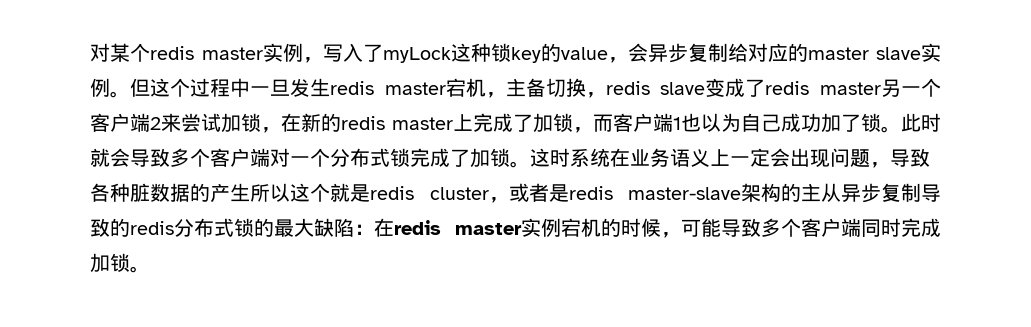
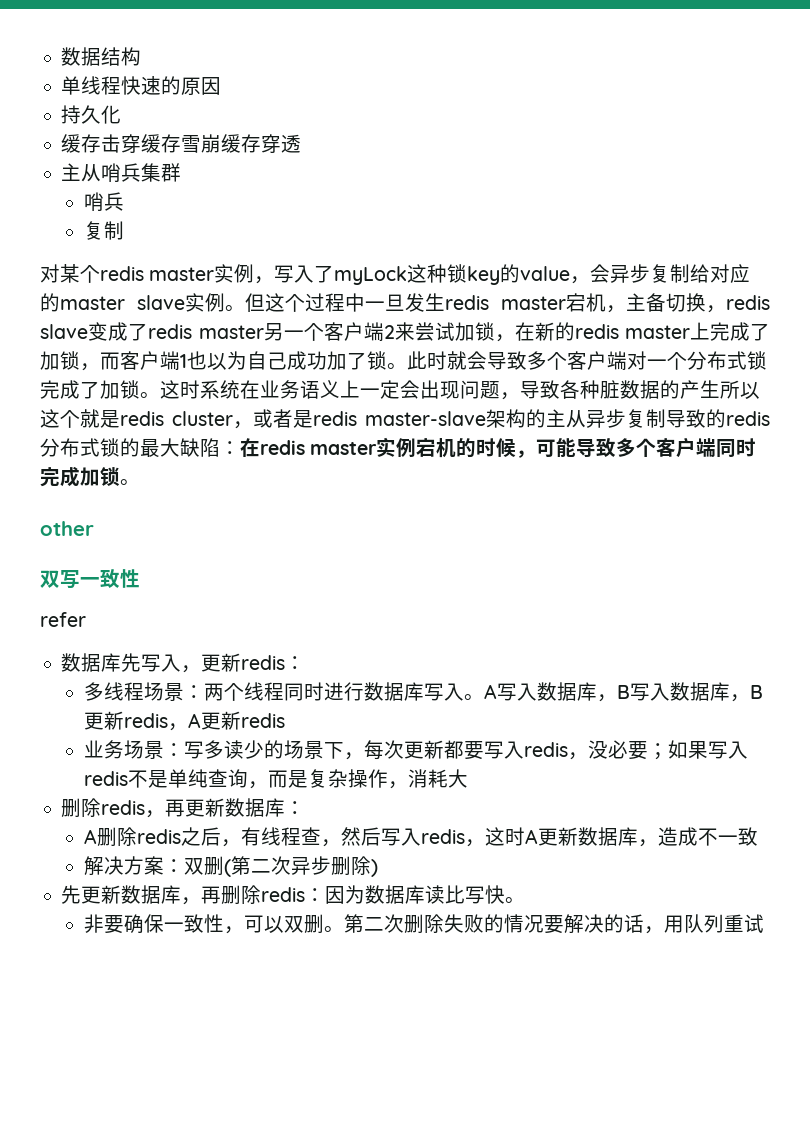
+ 数据结构
+ 单线程快速的原因
+ 持久化
+ 缓存击穿缓存雪崩缓存穿透
+ 主从哨兵集群
+ 哨兵
+ 复制
+ other
+ 双写一致性
+ refer
+ 数据库先写入，更新redis：
+ 多线程场景：两个线程同时进行数据库写入。A写入数据库，B写入数据库，B更新redis，A更新redis
+ 业务场景：写多读少的场景下，每次更新都要写入redis，没必要；如果写入redis不是单纯查询，而是复杂操作，消耗大
+ 删除redis，再更新数据库：
+ A删除redis之后，有线程查，然后写入redis，这时A更新数据库，造成不一致
+ 解决方案：双删(第二次异步删除)
+ 先更新数据库，再删除redis：因为数据库读比写快。
+ 非要确保一致性，可以双删。第二次删除失败的情况要解决的话，用队列重试

